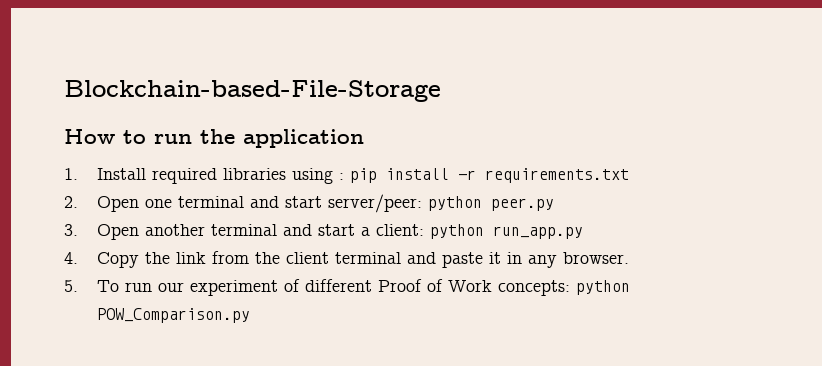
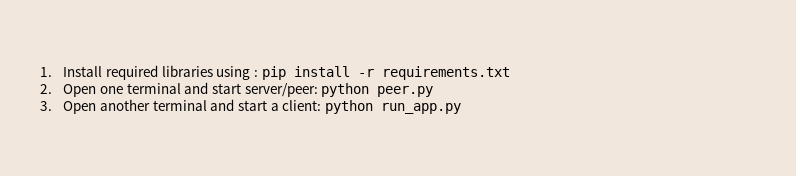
- Blockchain-based-File-Storage
- How to run the application
- 4. Copy the link from the client terminal and paste it in any browser.
- 5. To run our experiment of different Proof of Work concepts: python POW_Comparison.py

